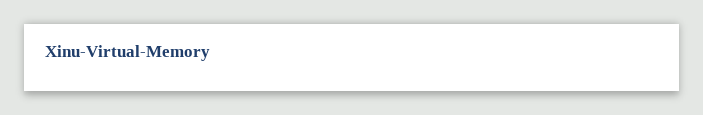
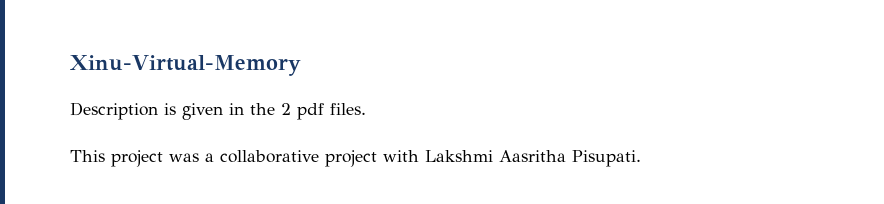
+ Description is given in the 2 pdf files.
+ This project was a collaborative project with Lakshmi Aasritha Pisupati.

